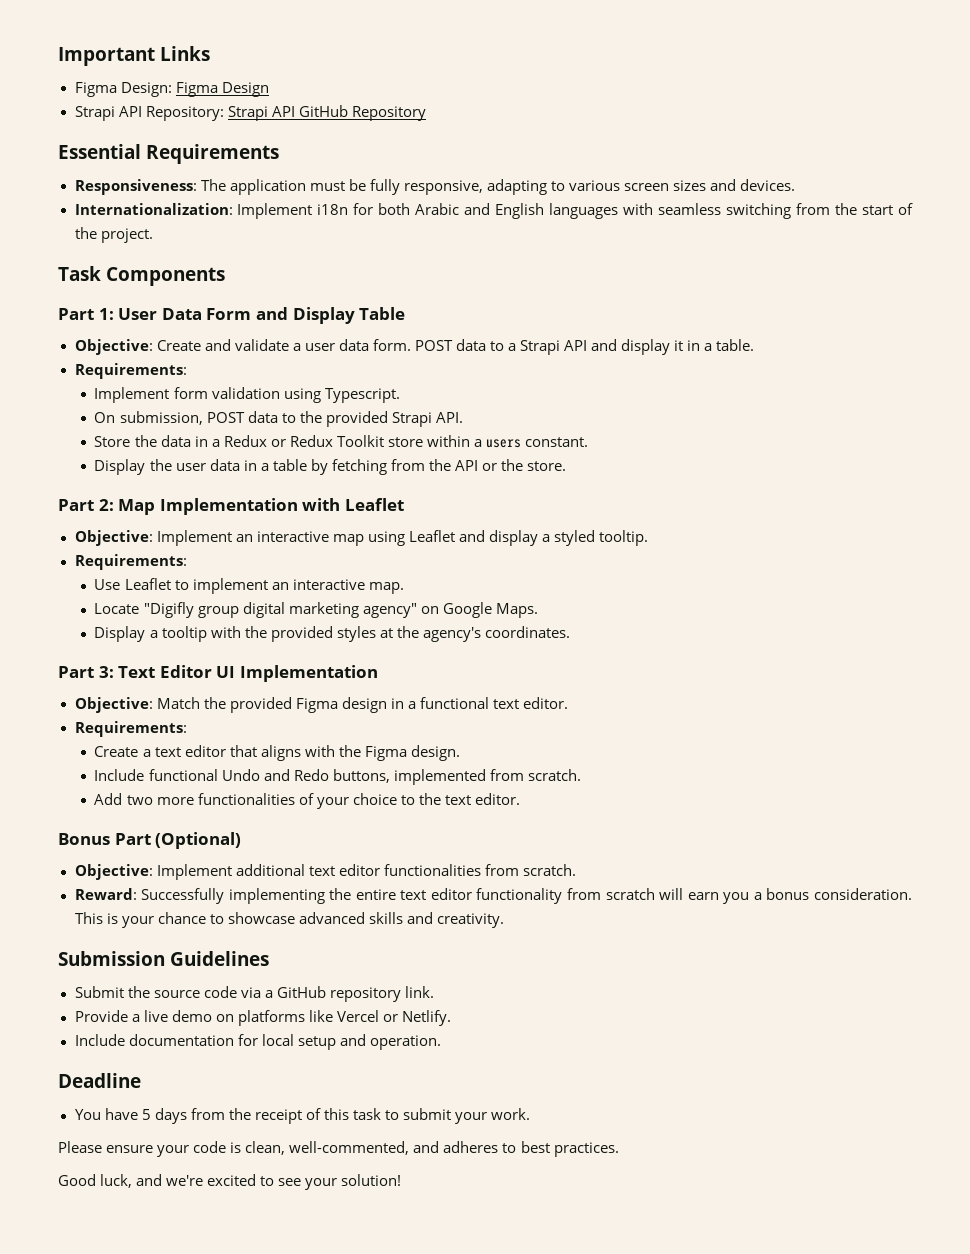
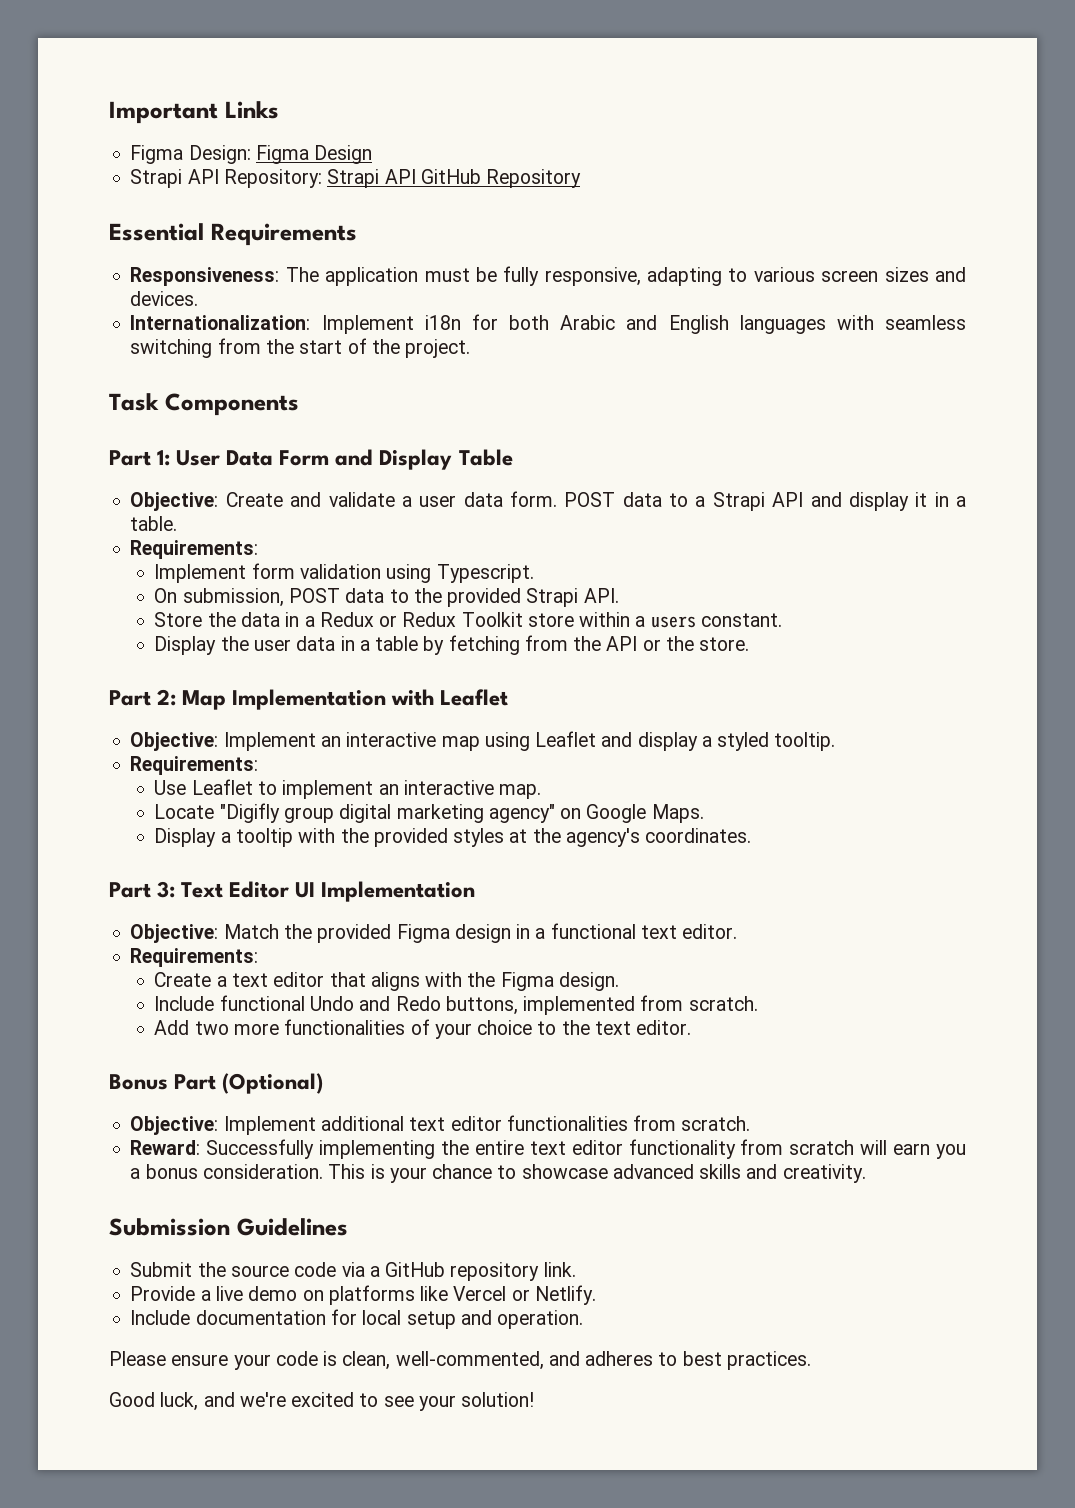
- Deadline
- You have 5 days from the receipt of this task to submit your work.

